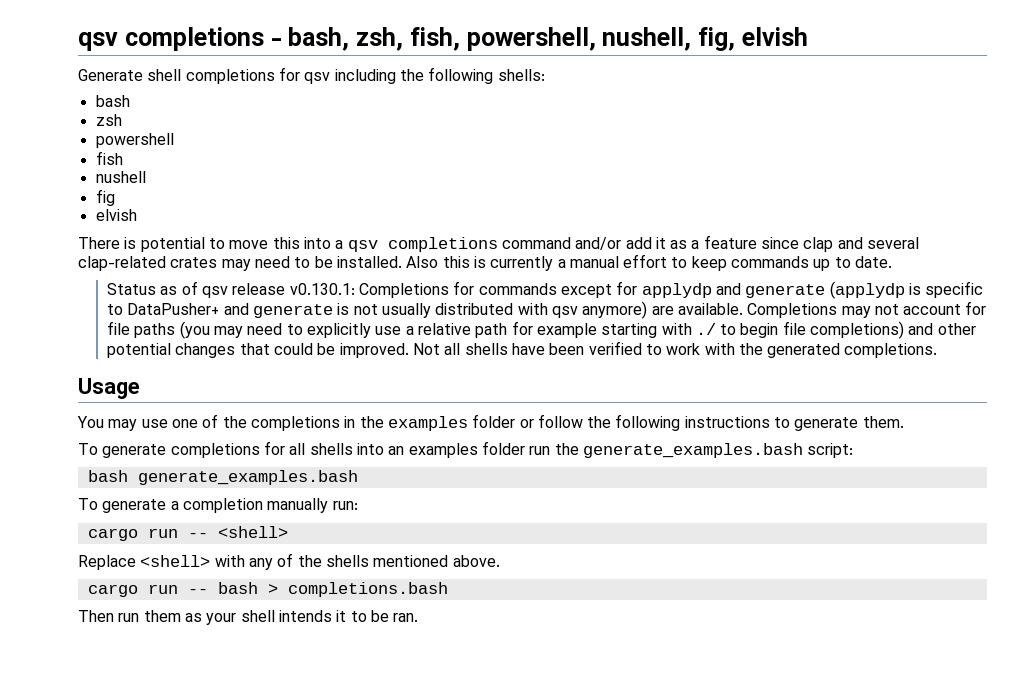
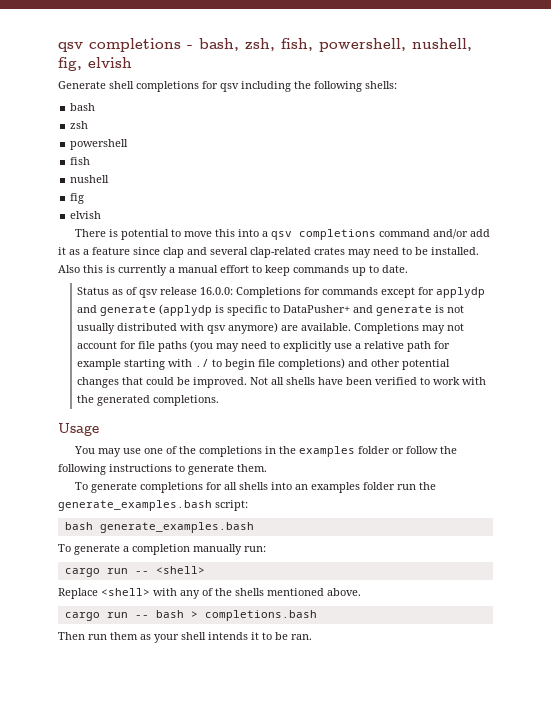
- Status as of qsv release v0.130.1: Completions for commands except for applydp and generate (applydp is specific to DataPusher+ and generate is not usually distributed with qsv anymore) are available.
+ Status as of qsv release 16.0.0: Completions for commands except for applydp and generate (applydp is specific to DataPusher+ and generate is not usually distributed with qsv anymore) are available.

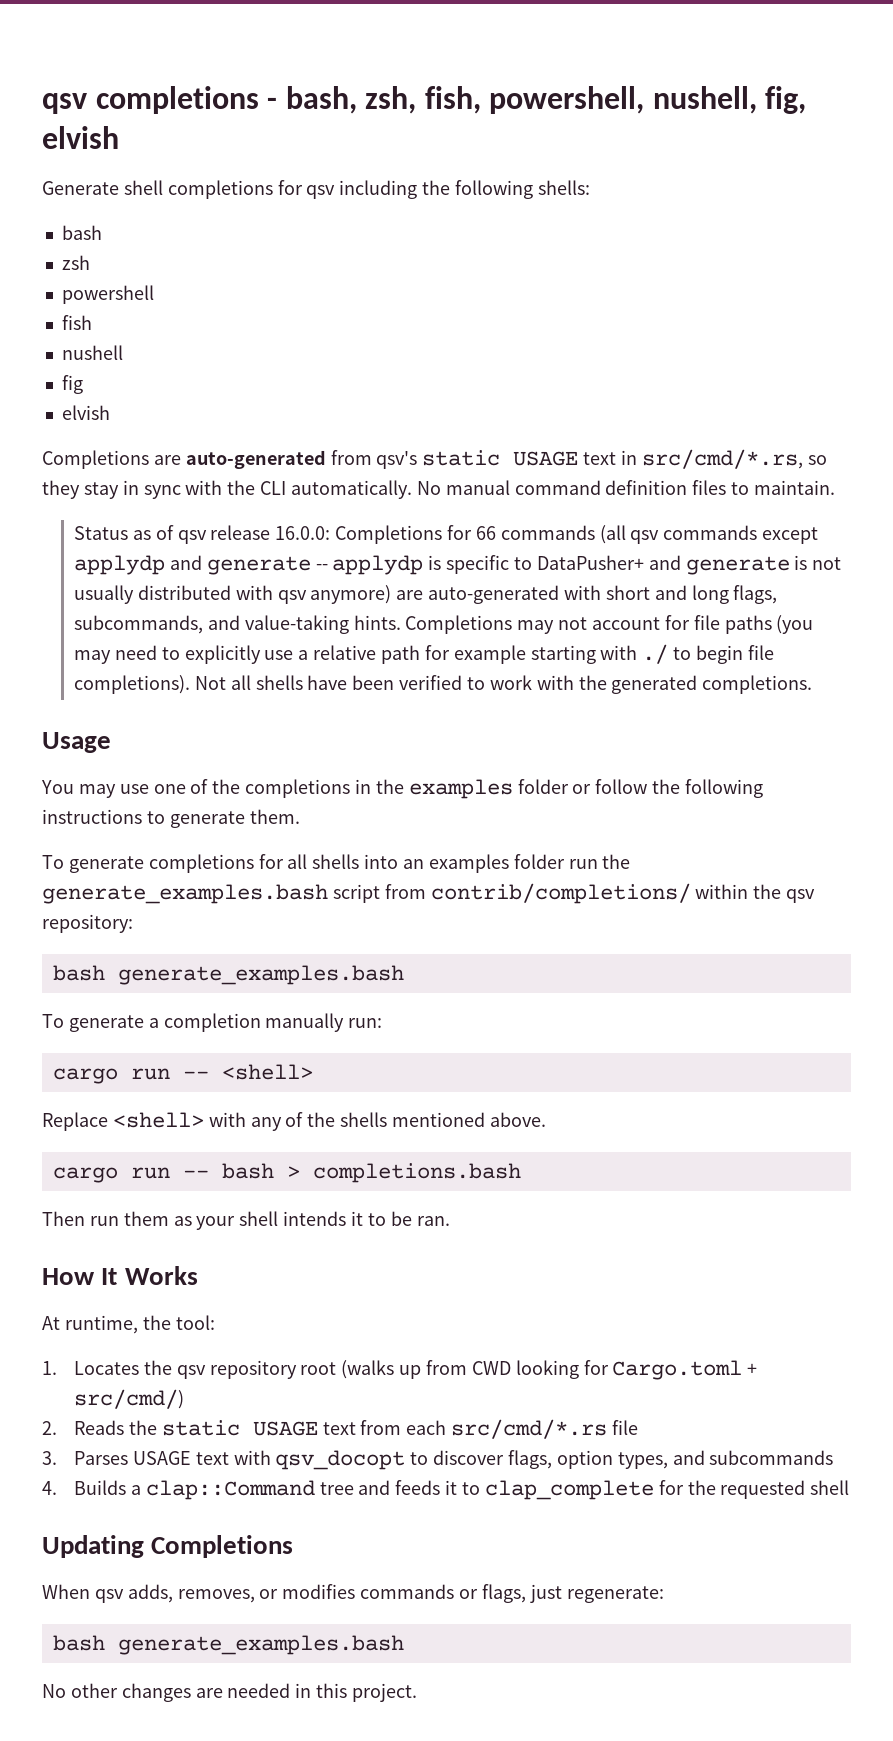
- There is potential to move this into a qsv completions command and/or add it as a feature since clap and several clap-related crates may need to be installed. Also this is currently a manual effort to keep commands up to date.
+ Completions are auto-generated from qsv's static USAGE text in src/cmd/*.rs, so they stay in sync with the CLI automatically. No manual command definition files to maintain.
- Status as of qsv release 16.0.0: Completions for commands except for applydp and generate (applydp is specific to DataPusher+ and generate is not usually distributed with qsv anymore) are available.
+ Status as of qsv release 16.0.0: Completions for 66 commands (all qsv commands except applydp and generate -- applydp is specific to DataPusher+ and generate is not usually distributed with qsv anymore) are auto-generated with short and long flags, subcommands, and value-taking hints.
- Completions may not account for file paths (you may need to explicitly use a relative path for example starting with ./ to begin file completions) and other potential changes that could be improved.
+ Completions may not account for file paths (you may need to explicitly use a relative path for example starting with ./ to begin file completions).
- To generate completions for all shells into an examples folder run the generate_examples.bash script:
+ To generate completions for all shells into an examples folder run the generate_examples.bash script from contrib/completions/ within the qsv repository:
+ How It Works
+ At runtime, the tool:
+ 1. Locates the qsv repository root (walks up from CWD looking for Cargo.toml + src/cmd/)
+ 2. Reads the static USAGE text from each src/cmd/*.rs file
+ 3. Parses USAGE text with qsv_docopt to discover flags, option types, and subcommands
+ 4. Builds a clap::Command tree and feeds it to clap_complete for the requested shell
+ Updating Completions
+ When qsv adds, removes, or modifies commands or flags, just regenerate:
+ bash generate_examples.bash
+ No other changes are needed in this project.

